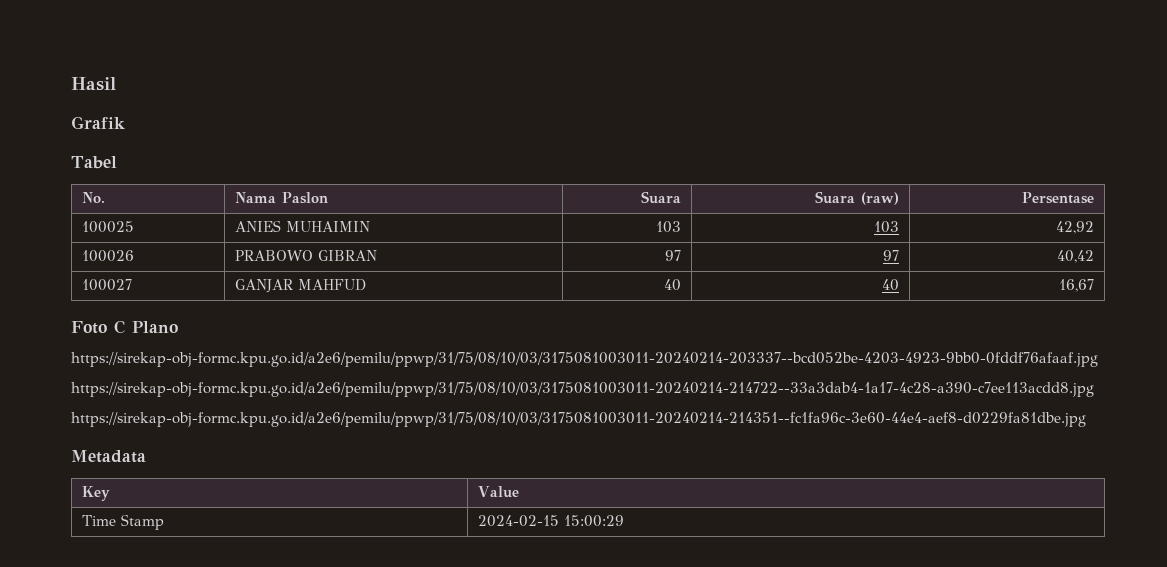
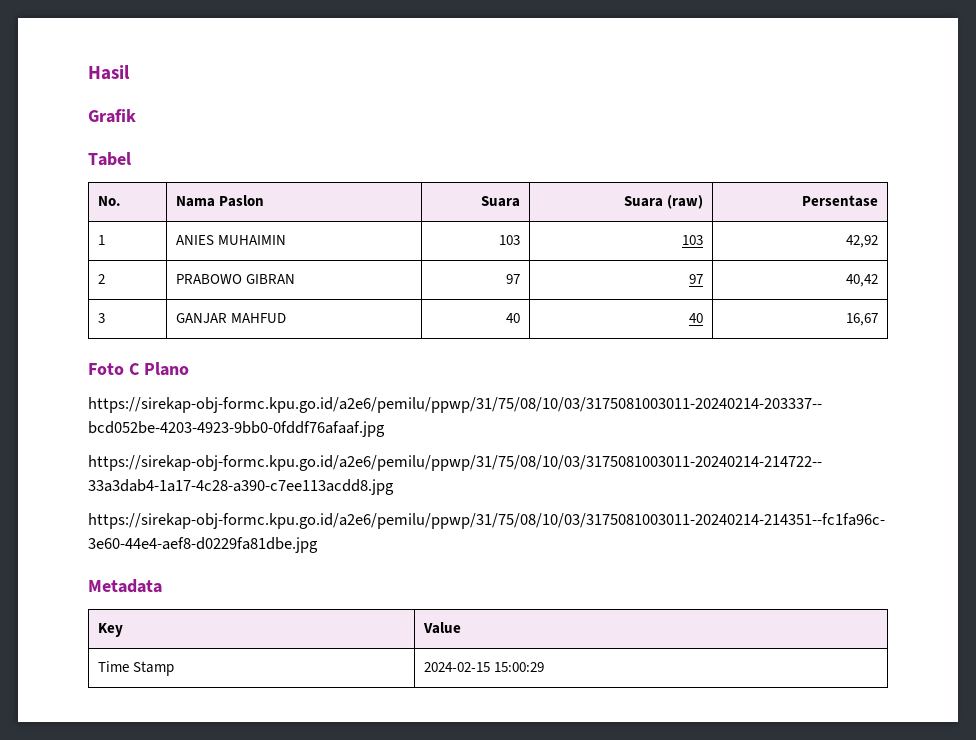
- 100025 | ANIES MUHAIMIN | 103 | 103 | 42,92
+ 1 | ANIES MUHAIMIN | 103 | 103 | 42,92
- 100026 | PRABOWO GIBRAN | 97 | 97 | 40,42
+ 2 | PRABOWO GIBRAN | 97 | 97 | 40,42
- 100027 | GANJAR MAHFUD | 40 | 40 | 16,67
+ 3 | GANJAR MAHFUD | 40 | 40 | 16,67

